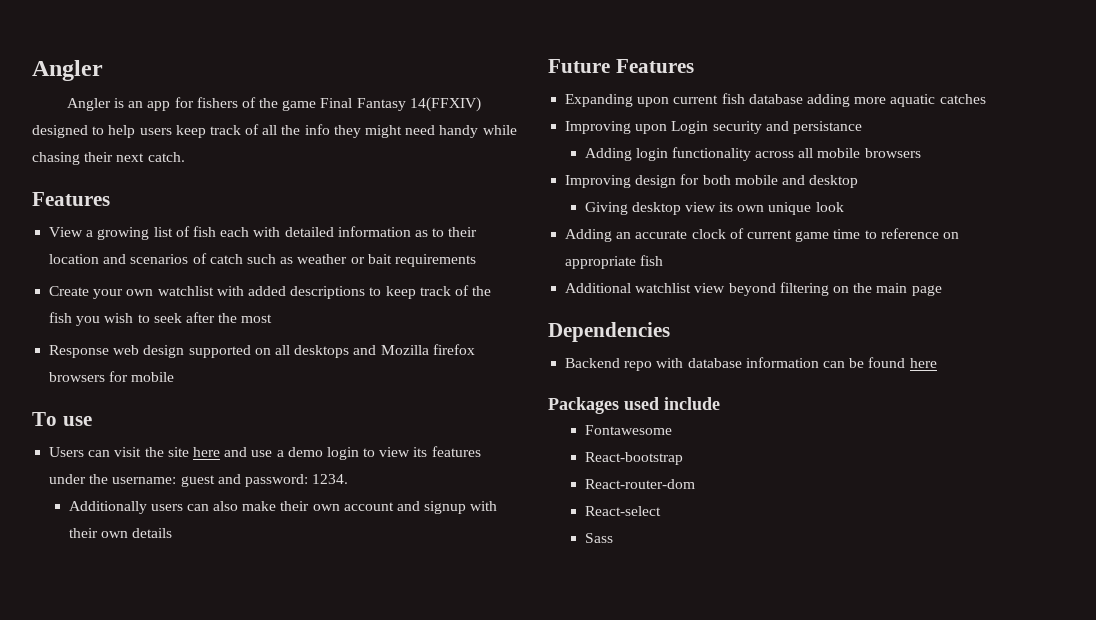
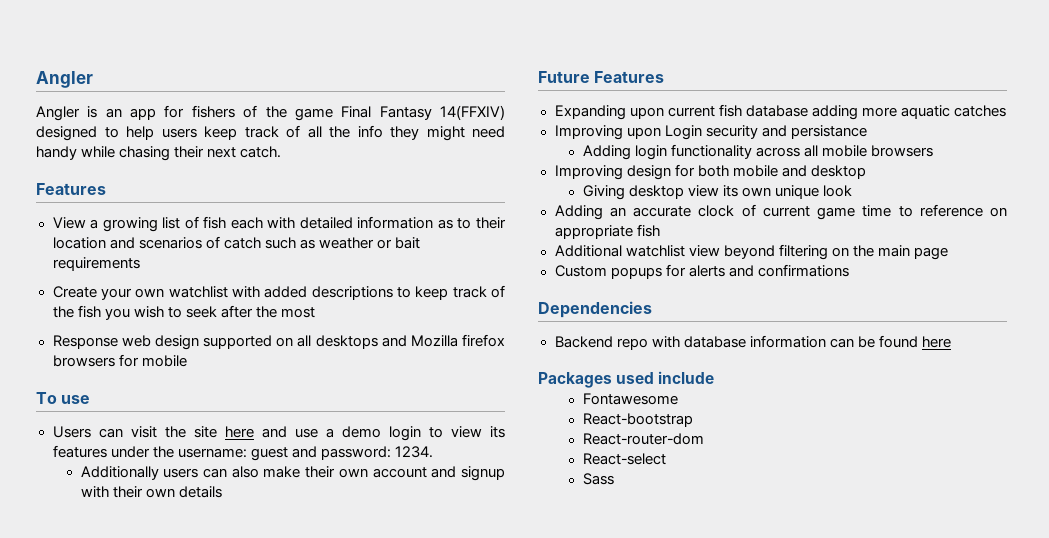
+ Custom popups for alerts and confirmations

